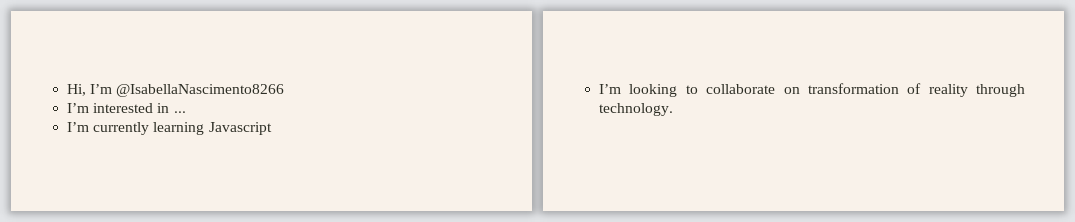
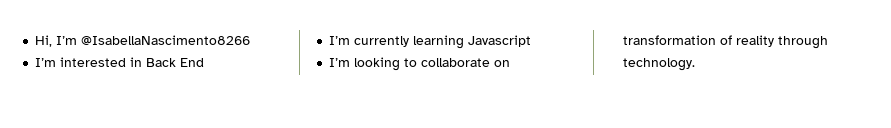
- I’m interested in ...
+ I’m interested in Back End

